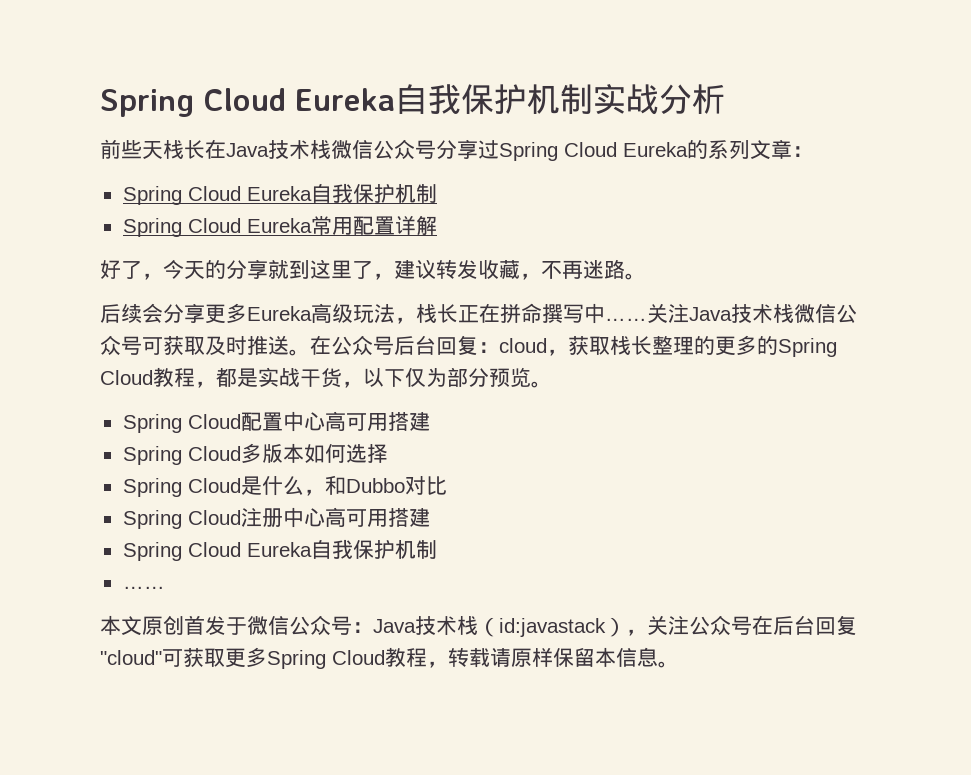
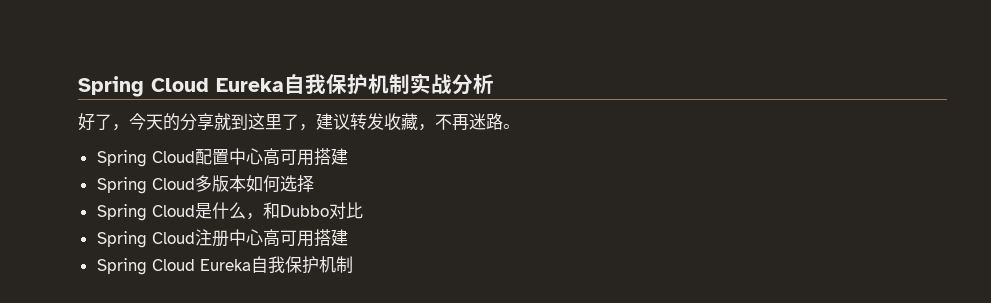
- 前些天栈长在Java技术栈微信公众号分享过Spring Cloud Eureka的系列文章：
- Spring Cloud Eureka自我保护机制
- Spring Cloud Eureka常用配置详解
- 后续会分享更多Eureka高级玩法，栈长正在拼命撰写中……关注Java技术栈微信公众号可获取及时推送。在公众号后台回复：cloud，获取栈长整理的更多的Spring Cloud教程，都是实战干货，以下仅为部分预览。
  Spring Cloud注册中心高可用搭建
  Spring Cloud Eureka自我保护机制
- ……
- 本文原创首发于微信公众号：Java技术栈（id:javastack），关注公众号在后台回复"cloud"可获取更多Spring Cloud教程，转载请原样保留本信息。

